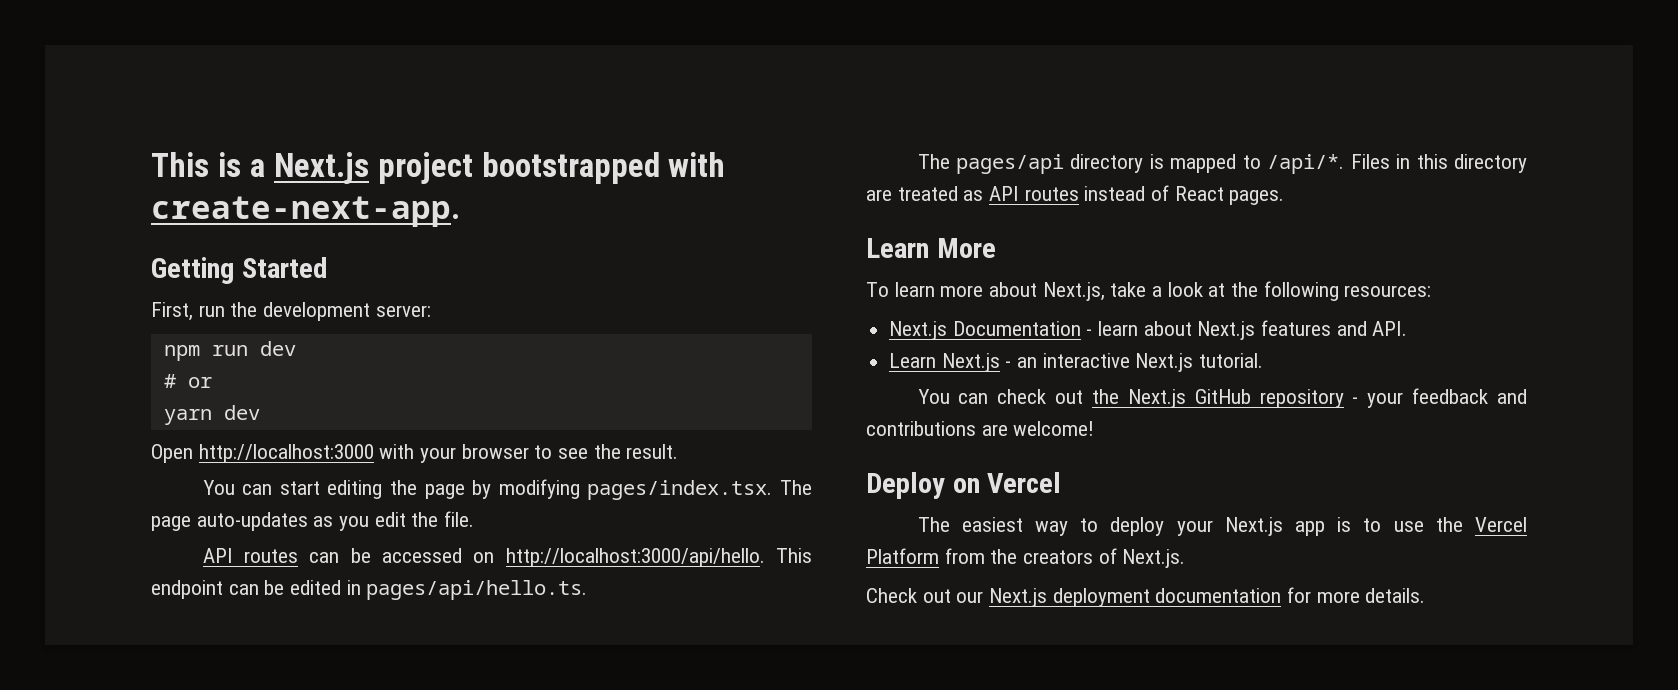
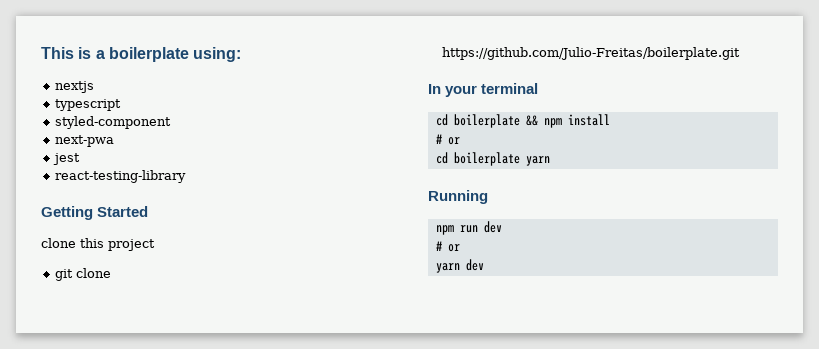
- This is a Next.js project bootstrapped with create-next-app.
+ This is a boilerplate using:
+ nextjs
+ typescript
+ styled-component
+ next-pwa
+ jest
+ react-testing-library
  Getting Started
- First, run the development server:
+ clone this project
+ git clone https://github.com/Julio-Freitas/boilerplate.git
+ In your terminal
+ cd boilerplate && npm install
+ # or
+ cd boilerplate yarn
+ Running
- Open http://localhost:3000 with your browser to see the result.
- You can start editing the page by modifying pages/index.tsx. The page auto-updates as you edit the file.
- API routes can be accessed on http://localhost:3000/api/hello. This endpoint can be edited in pages/api/hello.ts.
- The pages/api directory is mapped to /api/*. Files in this directory are treated as API routes instead of React pages.
- Learn More
- To learn more about Next.js, take a look at the following resources:
- Next.js Documentation - learn about Next.js features and API.
- Learn Next.js - an interactive Next.js tutorial.
- You can check out the Next.js GitHub repository - your feedback and contributions are welcome!
- Deploy on Vercel
- The easiest way to deploy your Next.js app is to use the Vercel Platform from the creators of Next.js.
- Check out our Next.js deployment documentation for more details.

